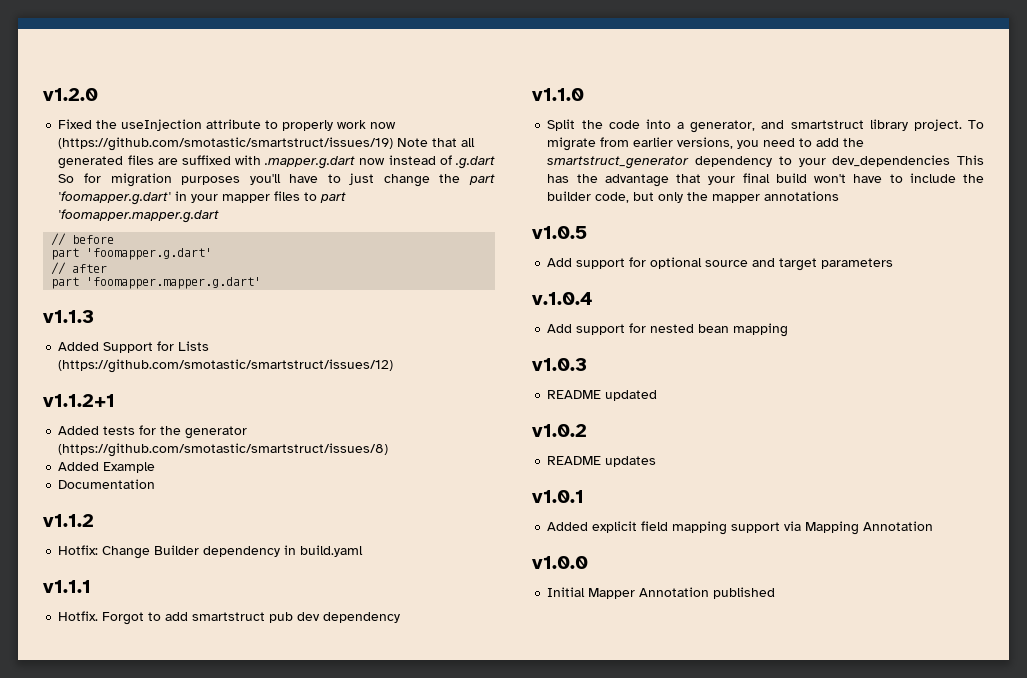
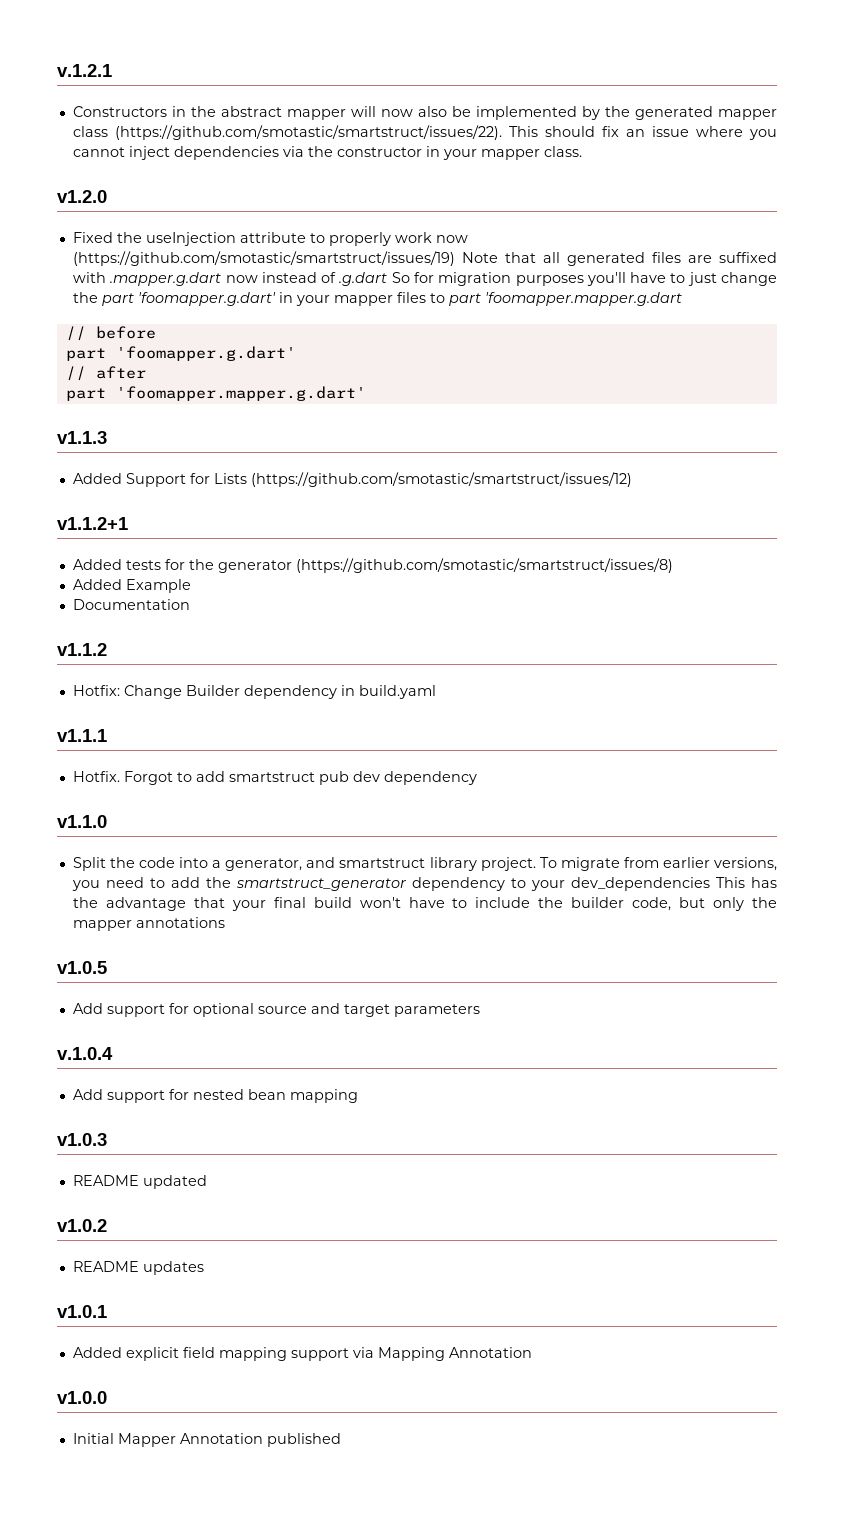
+ v.1.2.1
+ Constructors in the abstract mapper will now also be implemented by the generated mapper class (https://github.com/smotastic/smartstruct/issues/22). This should fix an issue where you cannot inject dependencies via the constructor in your mapper class.

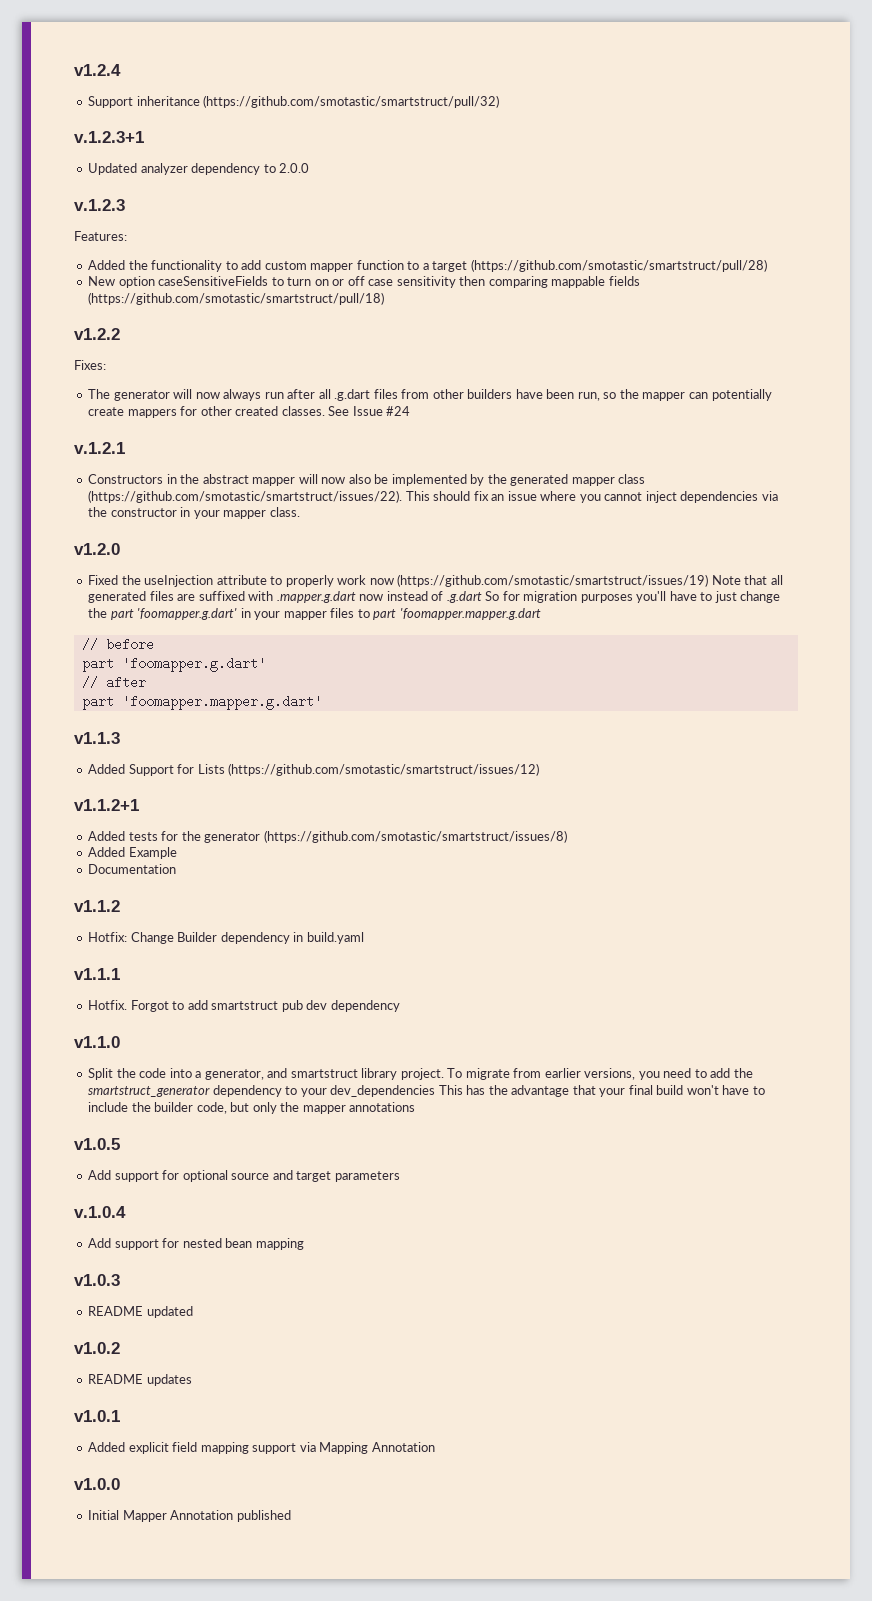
+ v1.2.4
+ Support inheritance (https://github.com/smotastic/smartstruct/pull/32)
+ v.1.2.3+1
+ Updated analyzer dependency to 2.0.0
+ v.1.2.3
+ Features:
+ Added the functionality to add custom mapper function to a target (https://github.com/smotastic/smartstruct/pull/28)
+ New option caseSensitiveFields to turn on or off case sensitivity then comparing mappable fields (https://github.com/smotastic/smartstruct/pull/18)
+ v1.2.2
+ Fixes:
+ The generator will now always run after all .g.dart files from other builders have been run, so the mapper can potentially create mappers for other created classes. See Issue #24

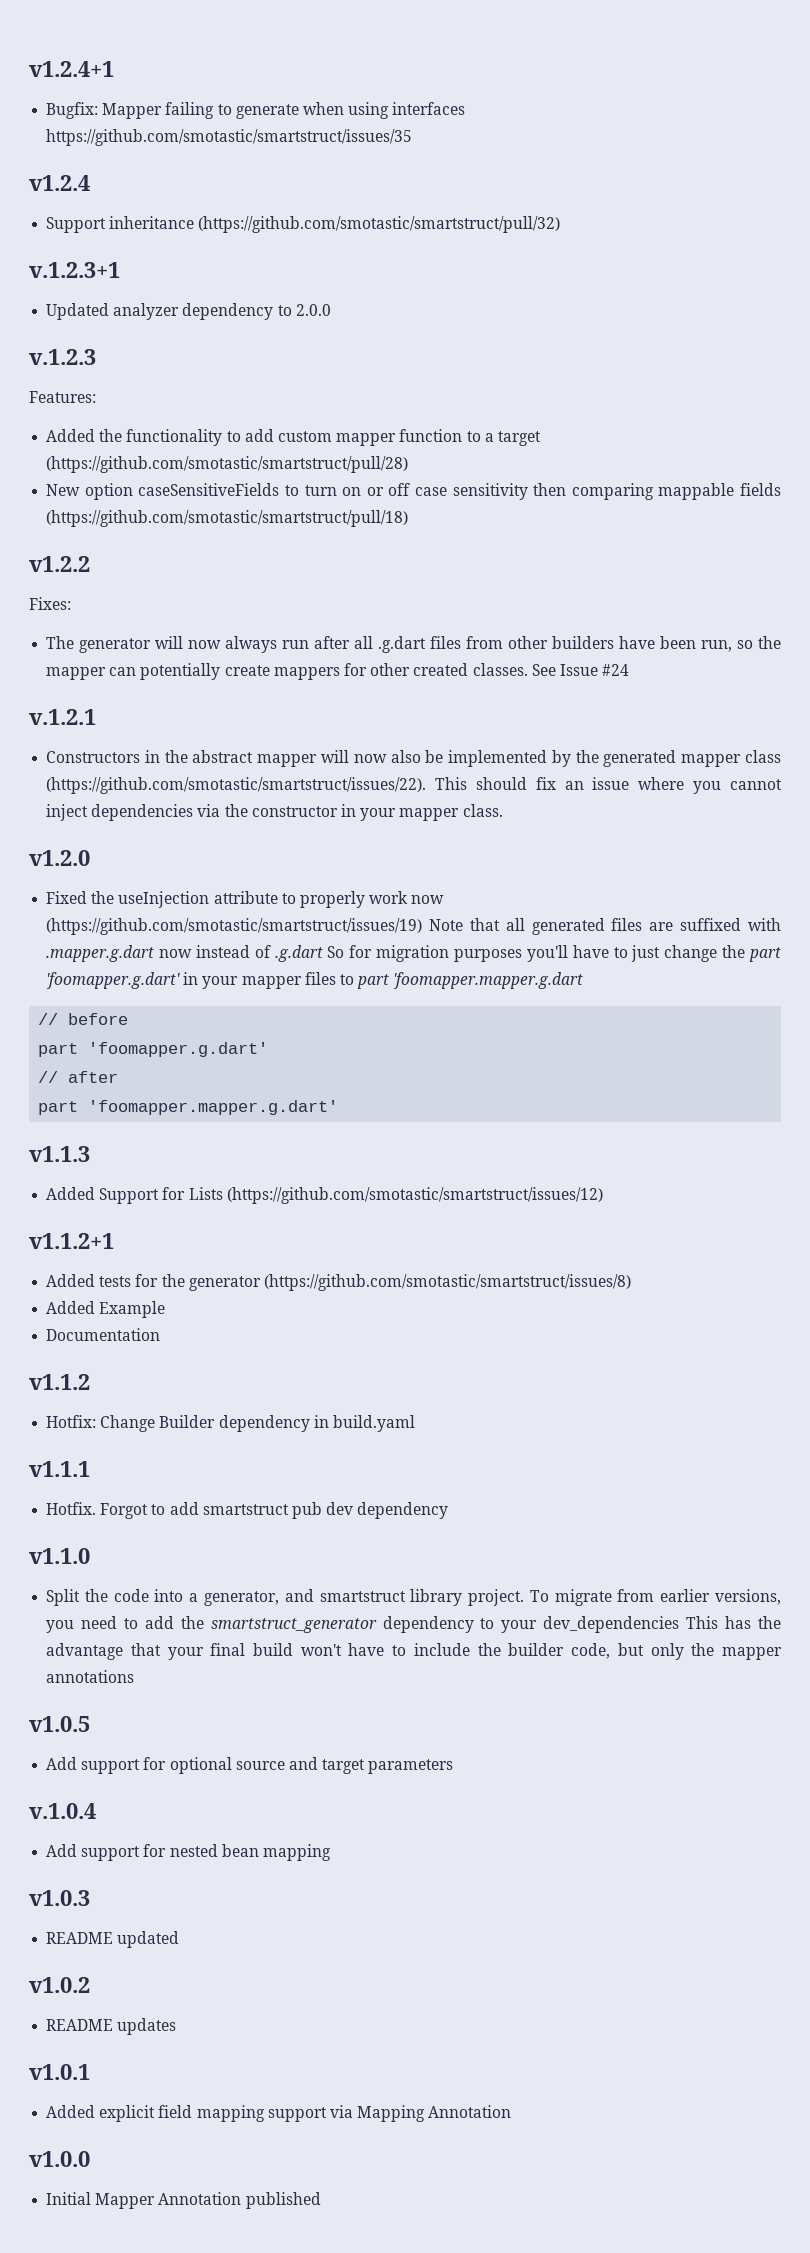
+ v1.2.4+1
+ Bugfix: Mapper failing to generate when using interfaces https://github.com/smotastic/smartstruct/issues/35

